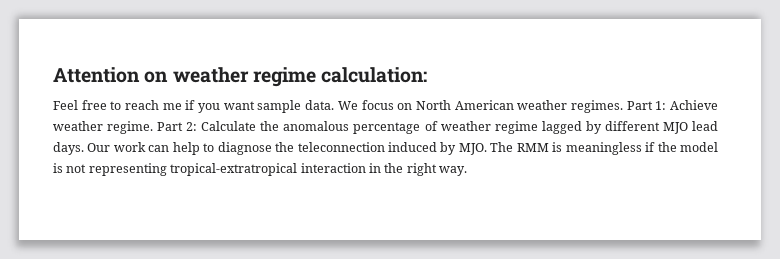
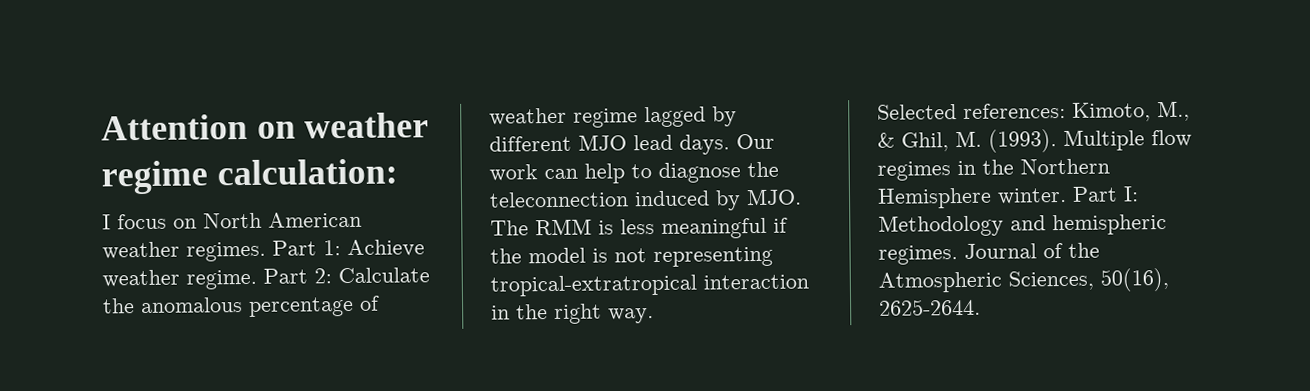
- Feel free to reach me if you want sample data. We focus on North American weather regimes.
+ I focus on North American weather regimes.
- Our work can help to diagnose the teleconnection induced by MJO. The RMM is meaningless if the model is not representing tropical-extratropical interaction in the right way.
+ Our work can help to diagnose the teleconnection induced by MJO. The RMM is less meaningful if the model is not representing tropical-extratropical interaction in the right way.
+ Selected references: Kimoto, M., & Ghil, M. (1993). Multiple flow regimes in the Northern Hemisphere winter. Part I: Methodology and hemispheric regimes. Journal of the Atmospheric Sciences, 50(16), 2625-2644.

